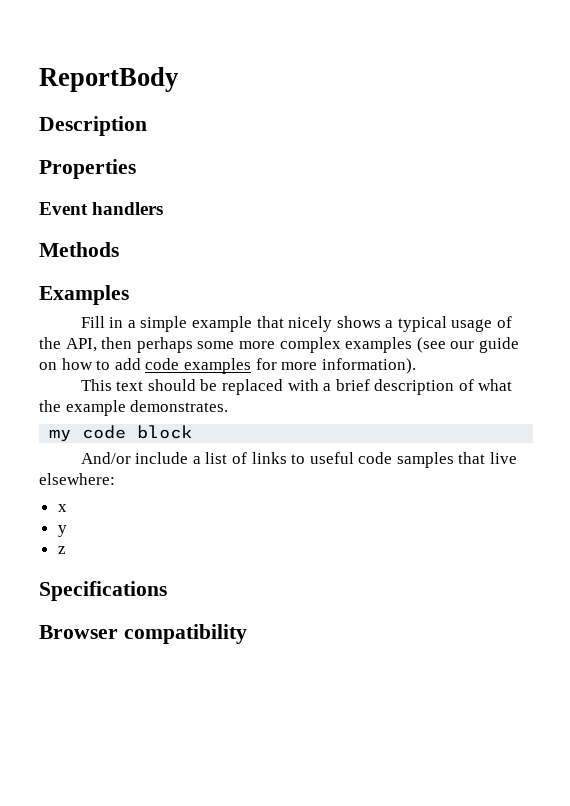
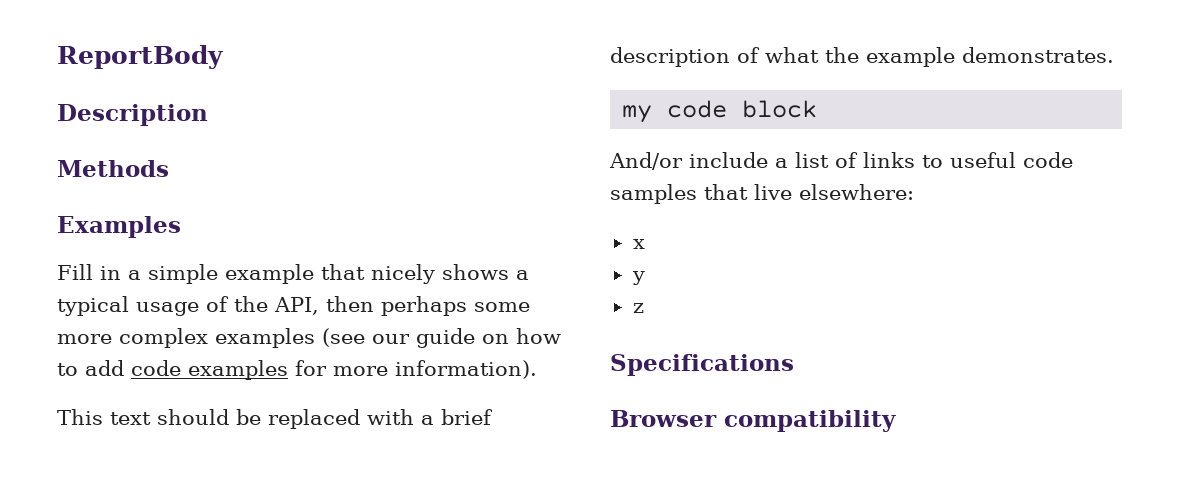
- Properties
- Event handlers

